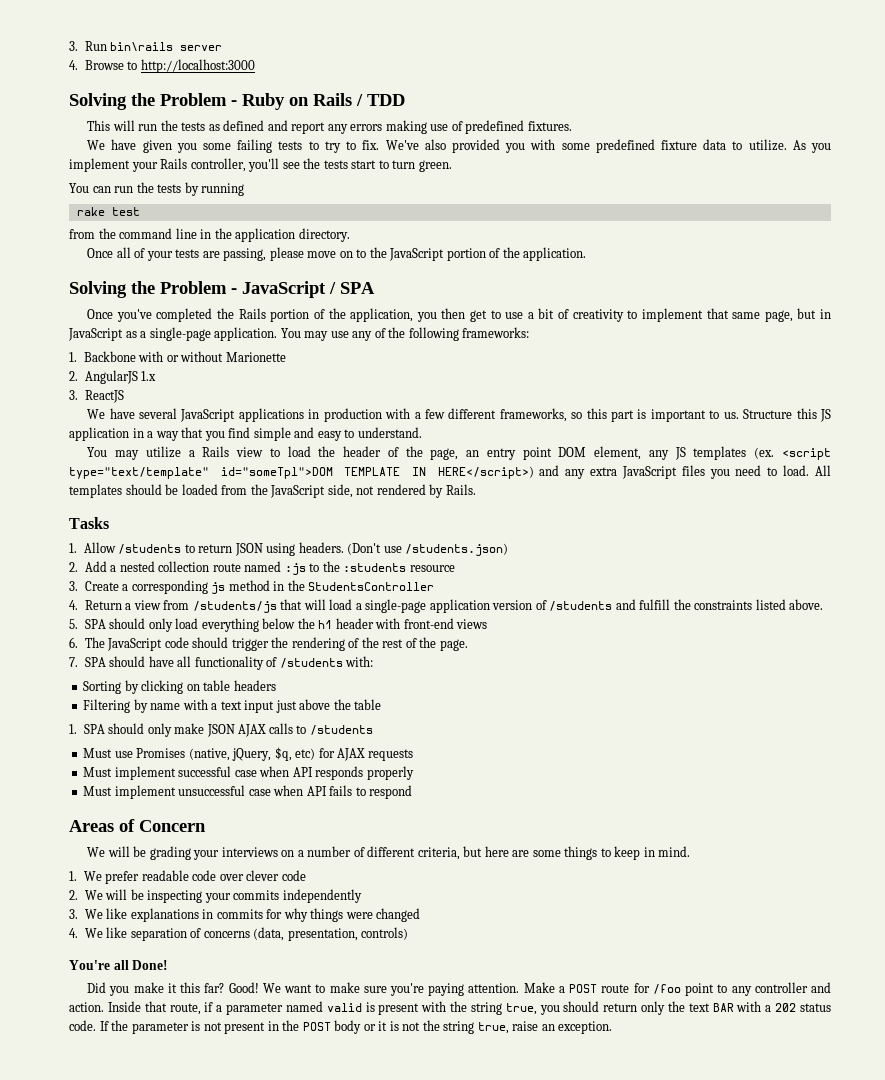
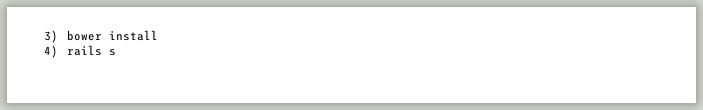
- 3. Run bin\rails server
- 4. Browse to http://localhost:3000
- Solving the Problem - Ruby on Rails / TDD
- This will run the tests as defined and report any errors making use of predefined fixtures.
- We have given you some failing tests to try to fix. We've also provided you with some predefined fixture data to utilize. As you implement your Rails controller, you'll see the tests start to turn green.
- You can run the tests by running
- rake test
- from the command line in the application directory.
- Once all of your tests are passing, please move on to the JavaScript portion of the application.
- Solving the Problem - JavaScript / SPA
- Once you've completed the Rails portion of the application, you then get to use a bit of creativity to implement that same page, but in JavaScript as a single-page application. You may use any of the following frameworks:
- 1. Backbone with or without Marionette
- 2. AngularJS 1.x
- 3. ReactJS
- We have several JavaScript applications in production with a few different frameworks, so this part is important to us. Structure this JS application in a way that you find simple and easy to understand.
- You may utilize a Rails view to load the header of the page, an entry point DOM element, any JS templates (ex. <script type="text/template" id="someTpl">DOM TEMPLATE IN HERE</script>) and any extra JavaScript files you need to load. All templates should be loaded from the JavaScript side, not rendered by Rails.
- Tasks
- 1. Allow /students to return JSON using headers. (Don't use /students.json)
- 2. Add a nested collection route named :js to the :students resource
- 3. Create a corresponding js method in the StudentsController
- 4. Return a view from /students/js that will load a single-page application version of /students and fulfill the constraints listed above.
- 5. SPA should only load everything below the h1 header with front-end views
- 6. The JavaScript code should trigger the rendering of the rest of the page.
- 7. SPA should have all functionality of /students with:
- Sorting by clicking on table headers
- Filtering by name with a text input just above the table
- 1. SPA should only make JSON AJAX calls to /students
- Must use Promises (native, jQuery, $q, etc) for AJAX requests
- Must implement successful case when API responds properly
- Must implement unsuccessful case when API fails to respond
- Areas of Concern
- We will be grading your interviews on a number of different criteria, but here are some things to keep in mind.
- 1. We prefer readable code over clever code
- 2. We will be inspecting your commits independently
- 3. We like explanations in commits for why things were changed
- 4. We like separation of concerns (data, presentation, controls)
- You're all Done!
- Did you make it this far? Good! We want to make sure you're paying attention. Make a POST route for /foo point to any controller and action. Inside that route, if a parameter named valid is present with the string true, you should return only the text BAR with a 202 status code. If the parameter is not present in the POST body or it is not the string true, raise an exception.
+ 3) bower install
+ 4) rails s

